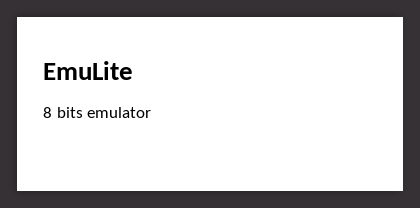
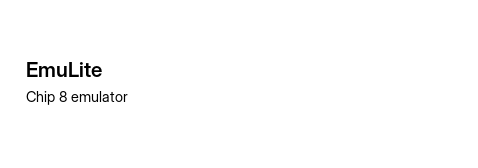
- 8 bits emulator
+ Chip 8 emulator

